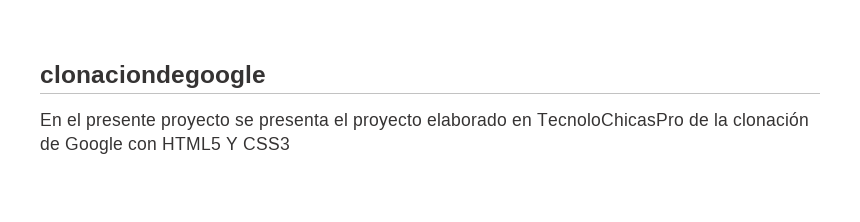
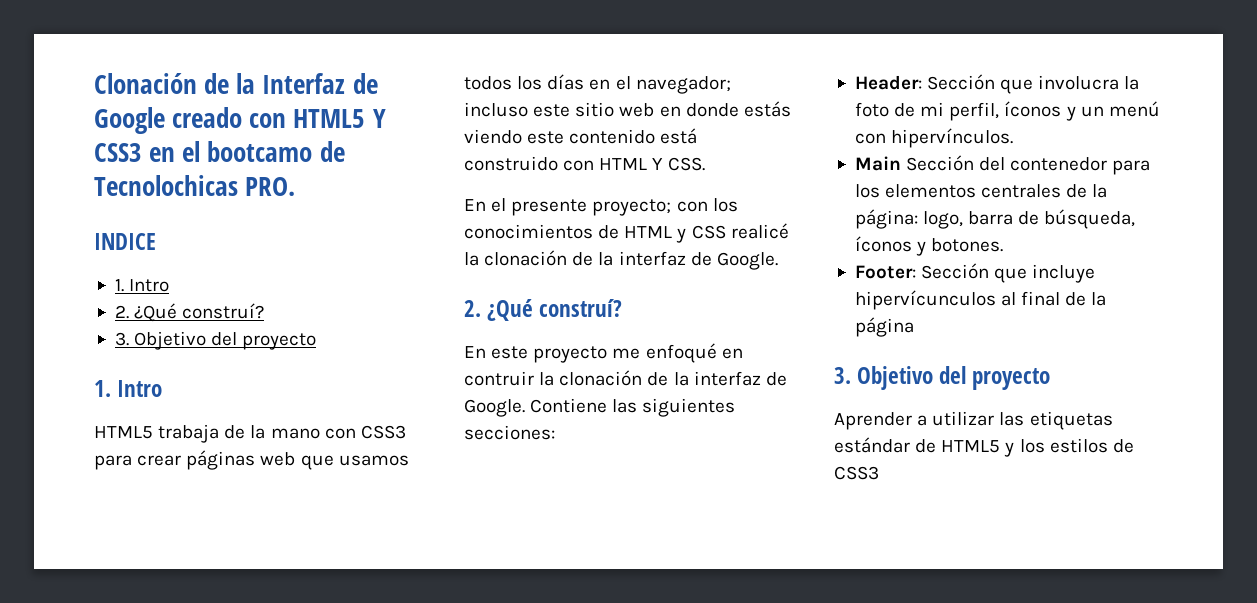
- clonaciondegoogle
- En el presente proyecto se presenta el proyecto elaborado en TecnoloChicasPro de la clonación de Google con HTML5 Y CSS3
+ Clonación de la Interfaz de Google creado con HTML5 Y CSS3 en el bootcamo de Tecnolochicas PRO.
+ INDICE
+ 1. Intro
+ 2. ¿Qué construí?
+ 3. Objetivo del proyecto
+ 1. Intro
+ HTML5 trabaja de la mano con CSS3 para crear páginas web que usamos todos los días en el navegador; incluso este sitio web en donde estás viendo este contenido está construido con HTML Y CSS.
+ En el presente proyecto; con los conocimientos de HTML y CSS realicé la clonación de la interfaz de Google.
+ 2. ¿Qué construí?
+ En este proyecto me enfoqué en contruir la clonación de la interfaz de Google. Contiene las siguientes secciones:
+ Header: Sección que involucra la foto de mi perfil, íconos y un menú con hipervínculos.
+ Main Sección del contenedor para los elementos centrales de la página: logo, barra de búsqueda, íconos y botones.
+ Footer: Sección que incluye hipervícunculos al final de la página
+ 3. Objetivo del proyecto
+ Aprender a utilizar las etiquetas estándar de HTML5 y los estilos de CSS3

